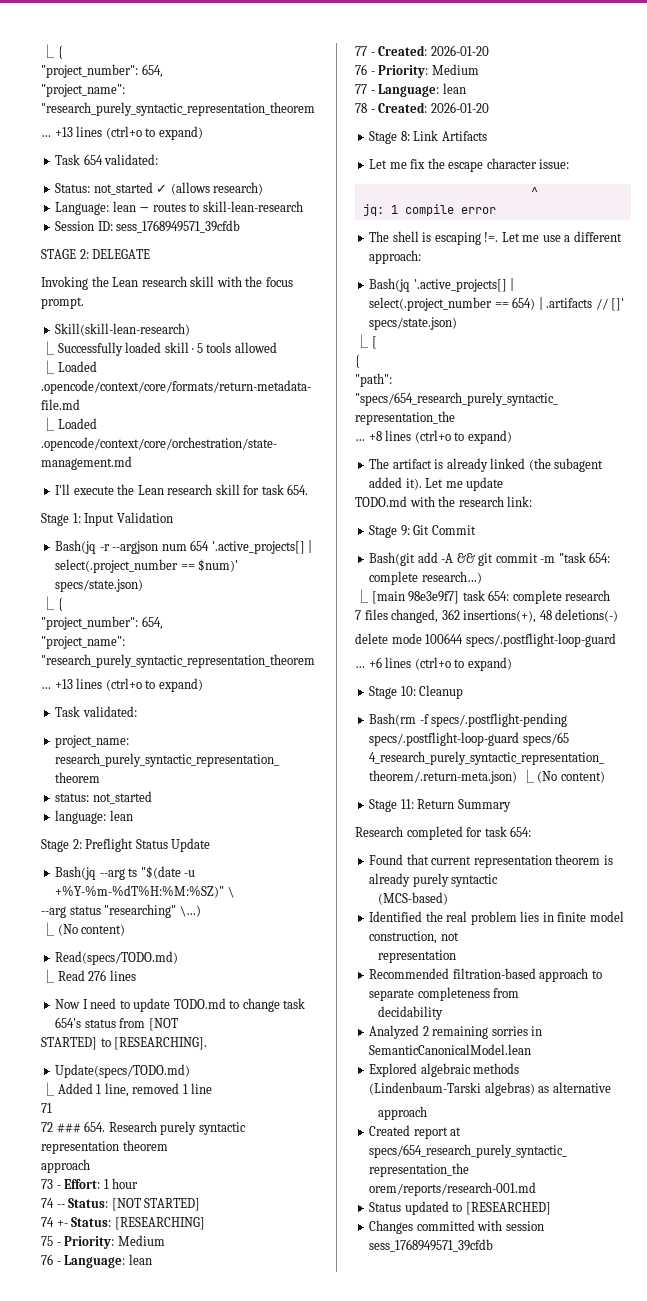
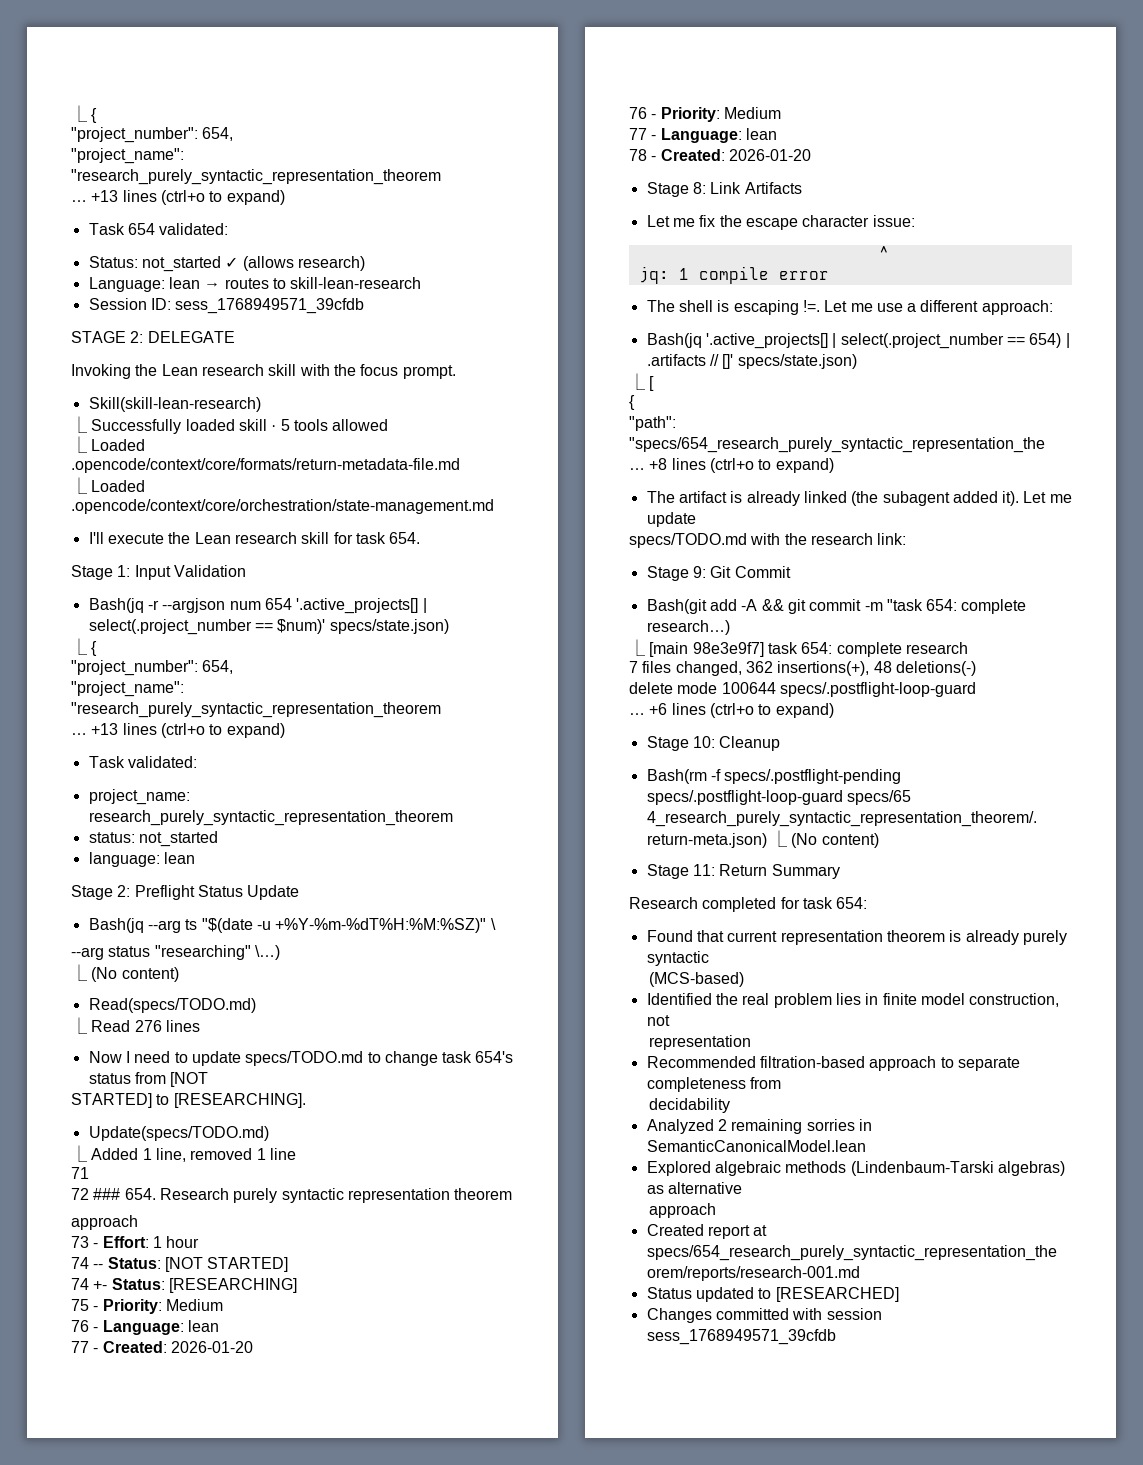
- Now I need to update TODO.md to change task 654's status from [NOT
+ Now I need to update specs/TODO.md to change task 654's status from [NOT
- TODO.md with the research link:
+ specs/TODO.md with the research link:

